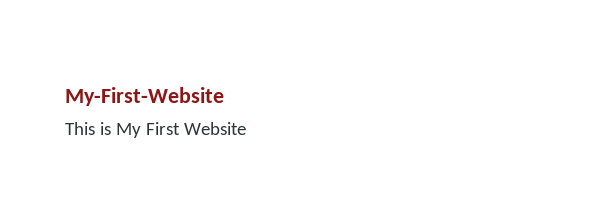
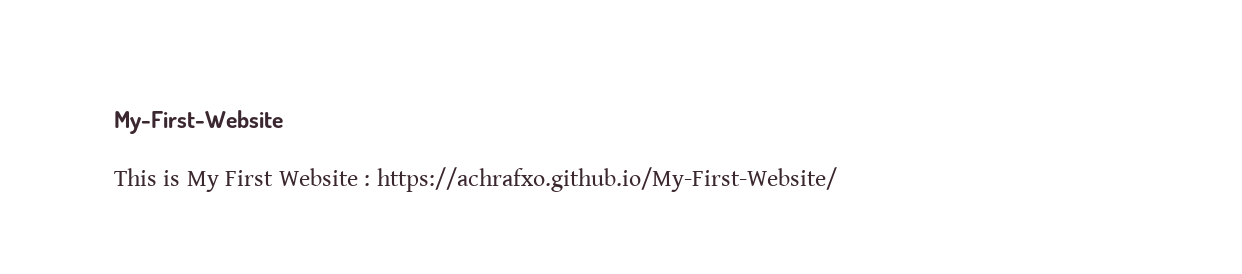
- This is My First Website
+ This is My First Website : https://achrafxo.github.io/My-First-Website/

